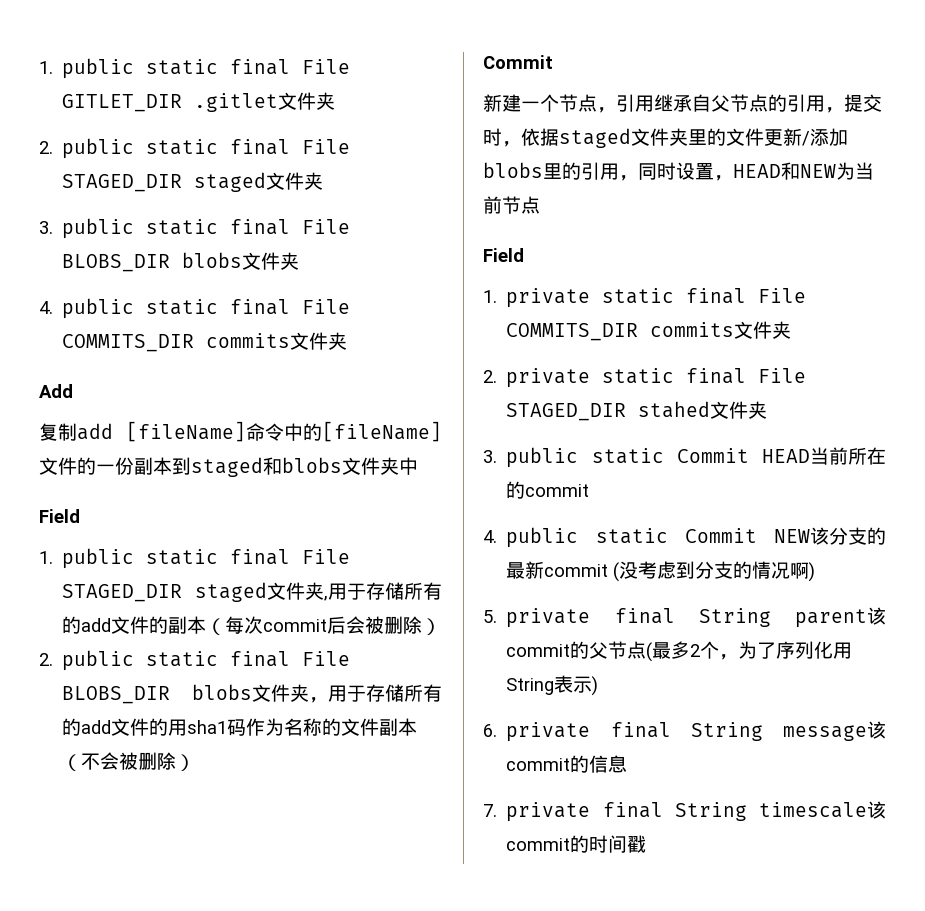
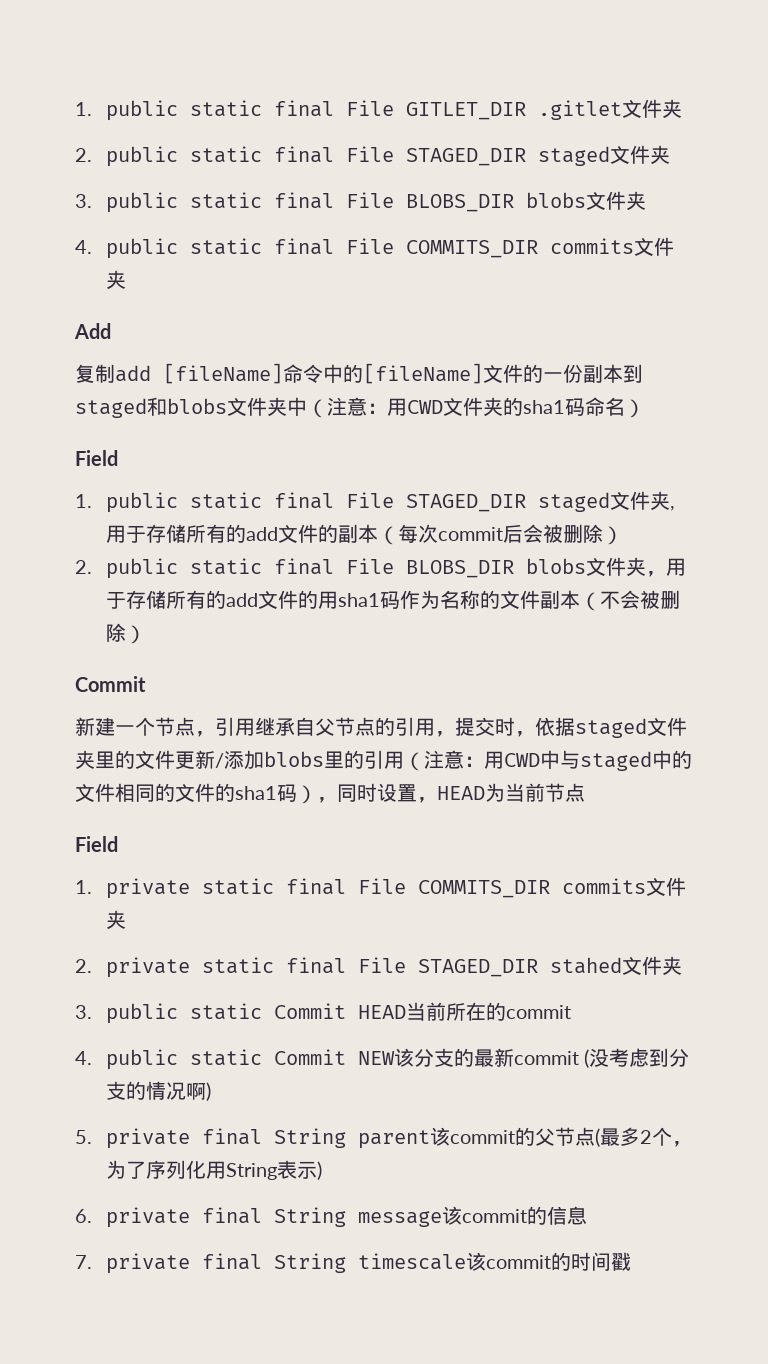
- 复制add [fileName]命令中的[fileName]文件的一份副本到staged和blobs文件夹中
+ 复制add [fileName]命令中的[fileName]文件的一份副本到staged和blobs文件夹中（注意：用CWD文件夹的sha1码命名）
- 新建一个节点，引用继承自父节点的引用，提交时，依据staged文件夹里的文件更新/添加blobs里的引用，同时设置，HEAD和NEW为当前节点
+ 新建一个节点，引用继承自父节点的引用，提交时，依据staged文件夹里的文件更新/添加blobs里的引用（注意：用CWD中与staged中的文件相同的文件的sha1码），同时设置，HEAD为当前节点

